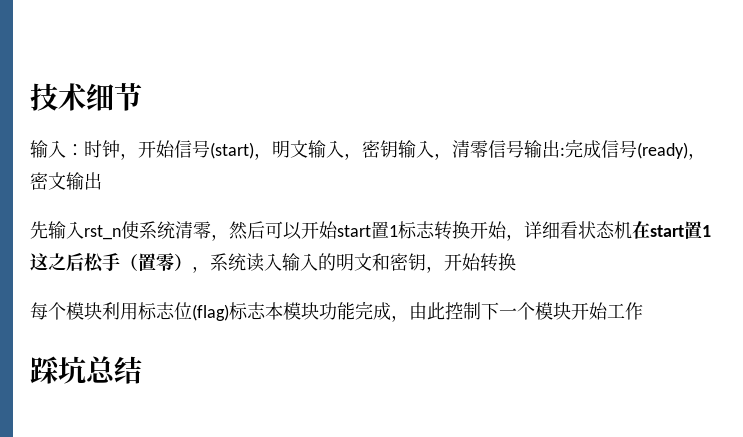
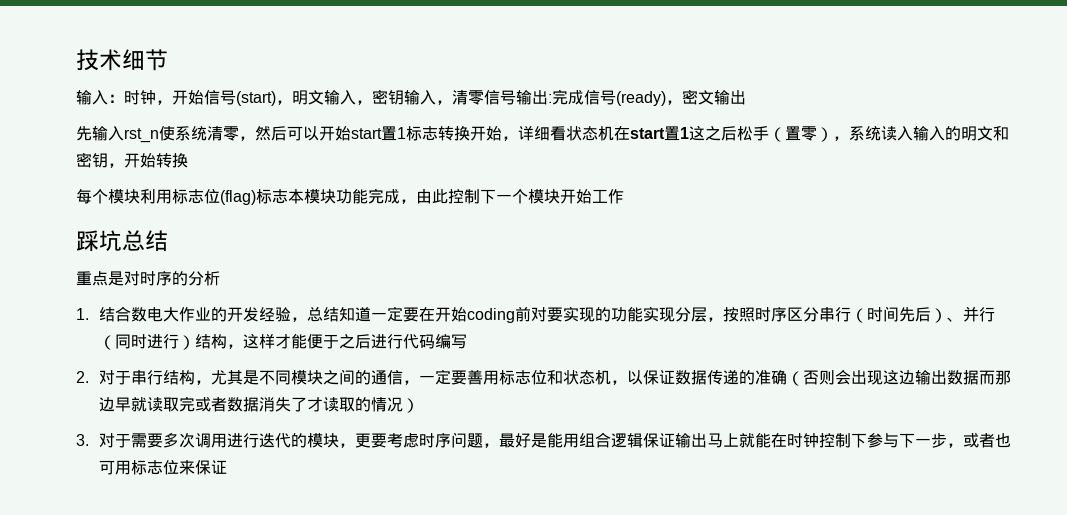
+ 重点是对时序的分析
+ 1.结合数电大作业的开发经验，总结知道一定要在开始coding前对要实现的功能实现分层，按照时序区分串行（时间先后）、并行（同时进行）结构，这样才能便于之后进行代码编写
+ 2.对于串行结构，尤其是不同模块之间的通信，一定要善用标志位和状态机，以保证数据传递的准确（否则会出现这边输出数据而那边早就读取完或者数据消失了才读取的情况）
+ 3.对于需要多次调用进行迭代的模块，更要考虑时序问题，最好是能用组合逻辑保证输出马上就能在时钟控制下参与下一步，或者也可用标志位来保证

